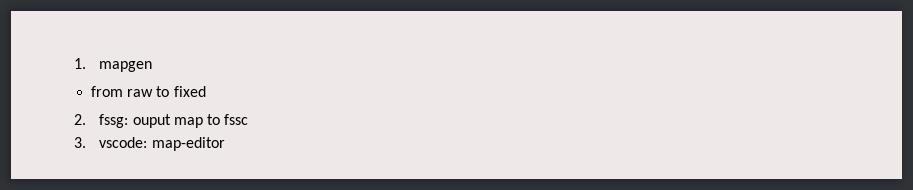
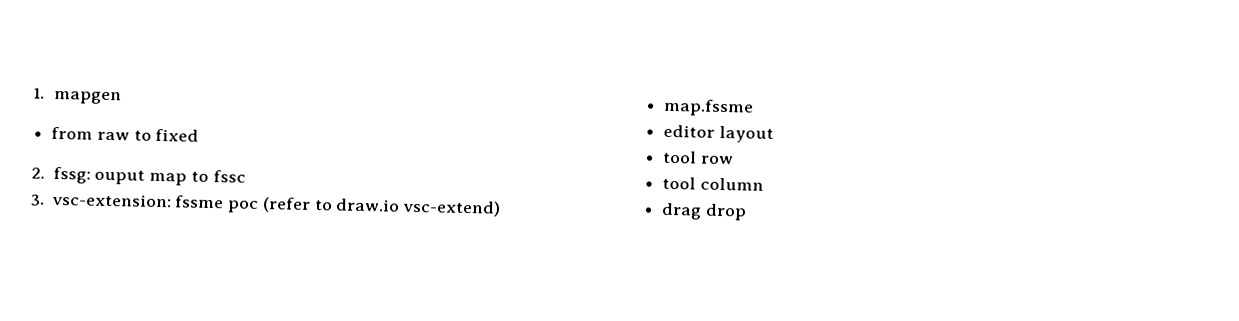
- 3. vscode: map-editor
+ 3. vsc-extension: fssme poc (refer to draw.io vsc-extend)
+ map.fssme
+ editor layout
+ tool row
+ tool column
+ drag drop

